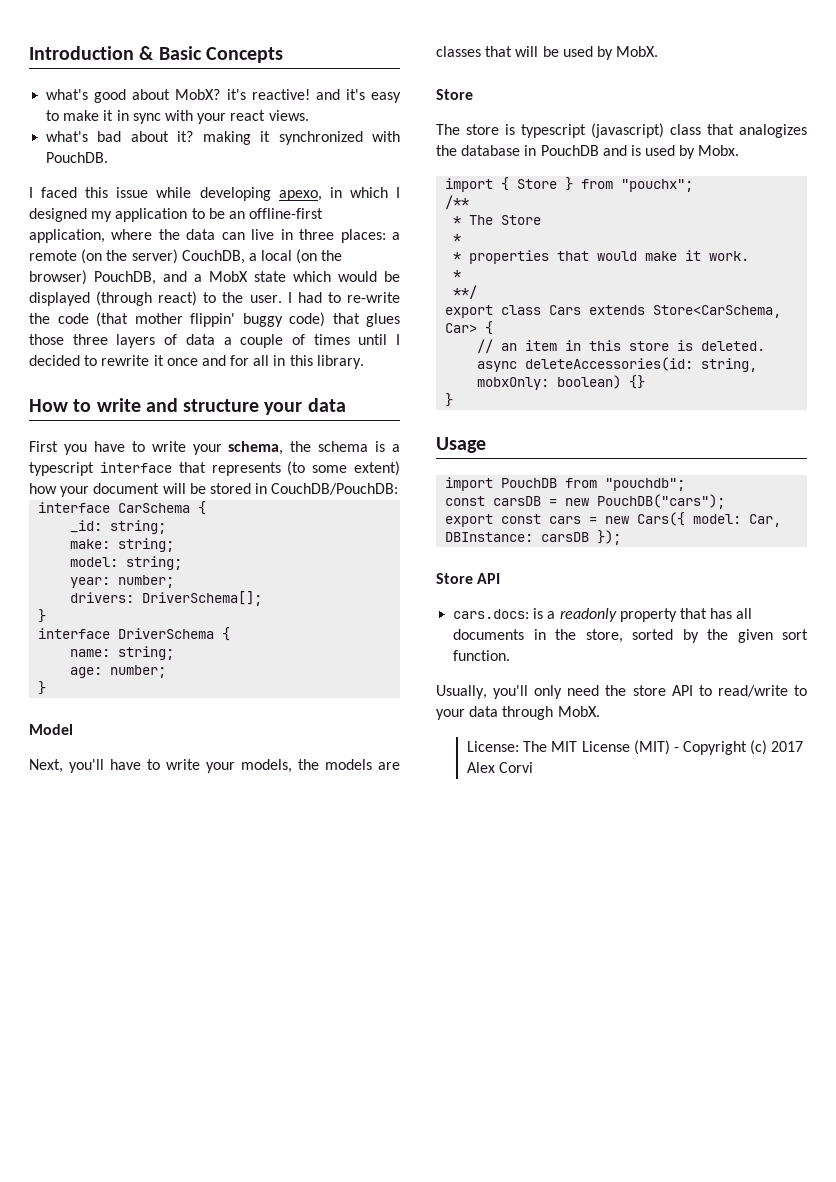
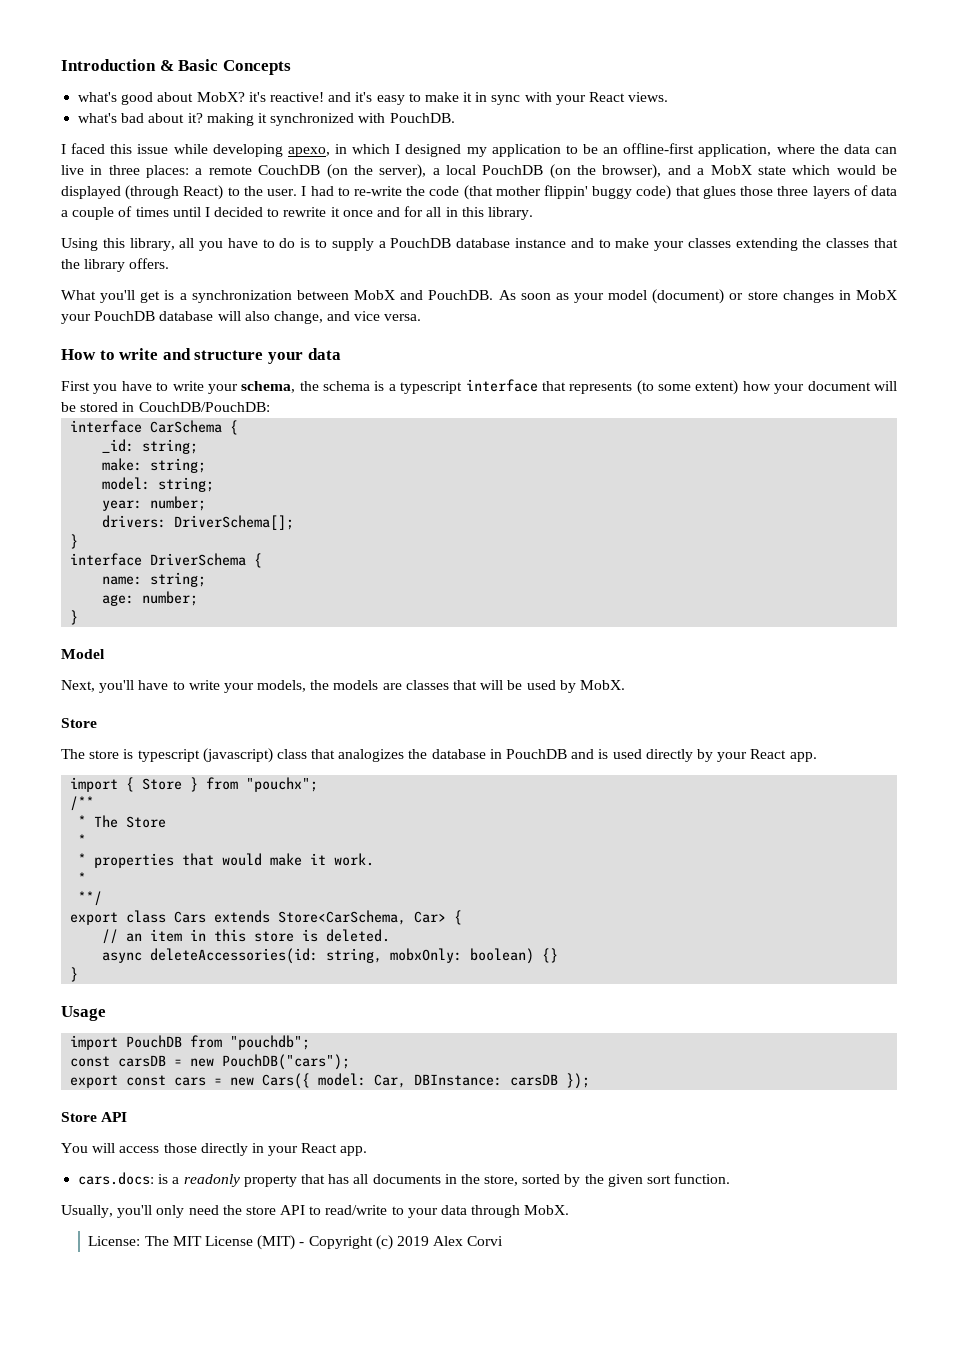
- what's good about MobX? it's reactive! and it's easy to make it in sync with your react views.
+ what's good about MobX? it's reactive! and it's easy to make it in sync with your React views.
- I faced this issue while developing apexo, in which I designed my application to be an offline-first application, where the data can live in three places: a remote (on the server) CouchDB, a local (on the browser) PouchDB, and a MobX state which would be displayed (through react) to the user.
+ I faced this issue while developing apexo, in which I designed my application to be an offline-first application, where the data can live in three places: a remote CouchDB (on the server), a local PouchDB (on the browser), and a MobX state which would be displayed (through React) to the user.
+ Using this library, all you have to do is to supply a PouchDB database instance and to make your classes extending the classes that the library offers.
+ What you'll get is a synchronization between MobX and PouchDB. As soon as your model (document) or store changes in MobX your PouchDB database will also change, and vice versa.
- The store is typescript (javascript) class that analogizes the database in PouchDB and is used by Mobx.
+ The store is typescript (javascript) class that analogizes the database in PouchDB and is used directly by your React app.
+ You will access those directly in your React app.
- License: The MIT License (MIT) - Copyright (c) 2017 Alex Corvi
+ License: The MIT License (MIT) - Copyright (c) 2019 Alex Corvi

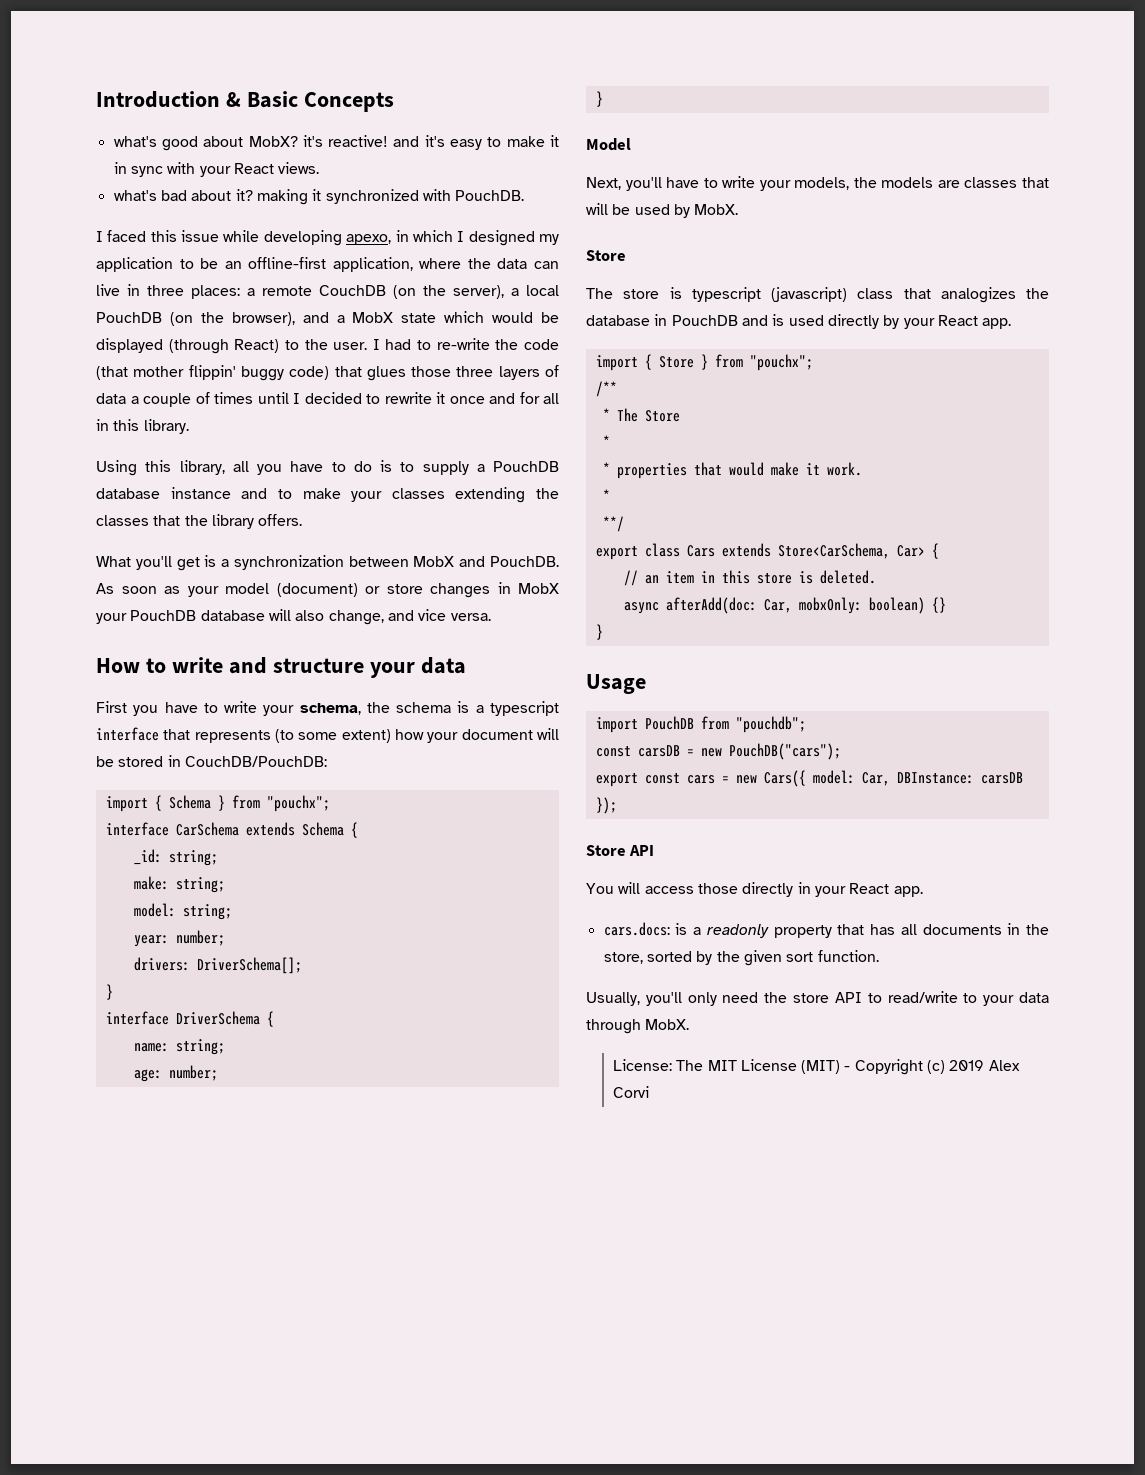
+ import { Schema } from "pouchx";
- interface CarSchema {
+ interface CarSchema extends Schema {
- async deleteAccessories(id: string, mobxOnly: boolean) {}
+ async afterAdd(doc: Car, mobxOnly: boolean) {}

